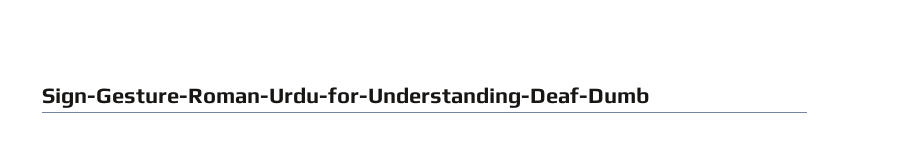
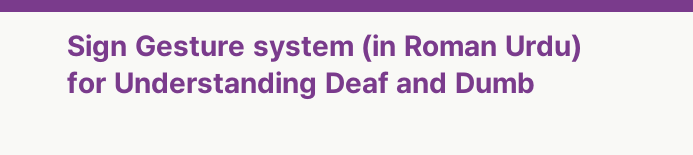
- Sign-Gesture-Roman-Urdu-for-Understanding-Deaf-Dumb
+ Sign Gesture system (in Roman Urdu) for Understanding Deaf and Dumb

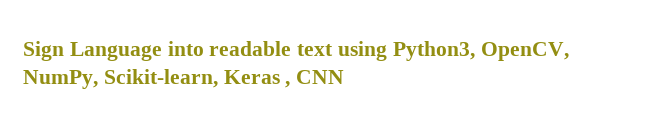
- Sign Gesture system (in Roman Urdu) for Understanding Deaf and Dumb
+ Sign Language into readable text using Python3, OpenCV, NumPy, Scikit-learn, Keras , CNN

